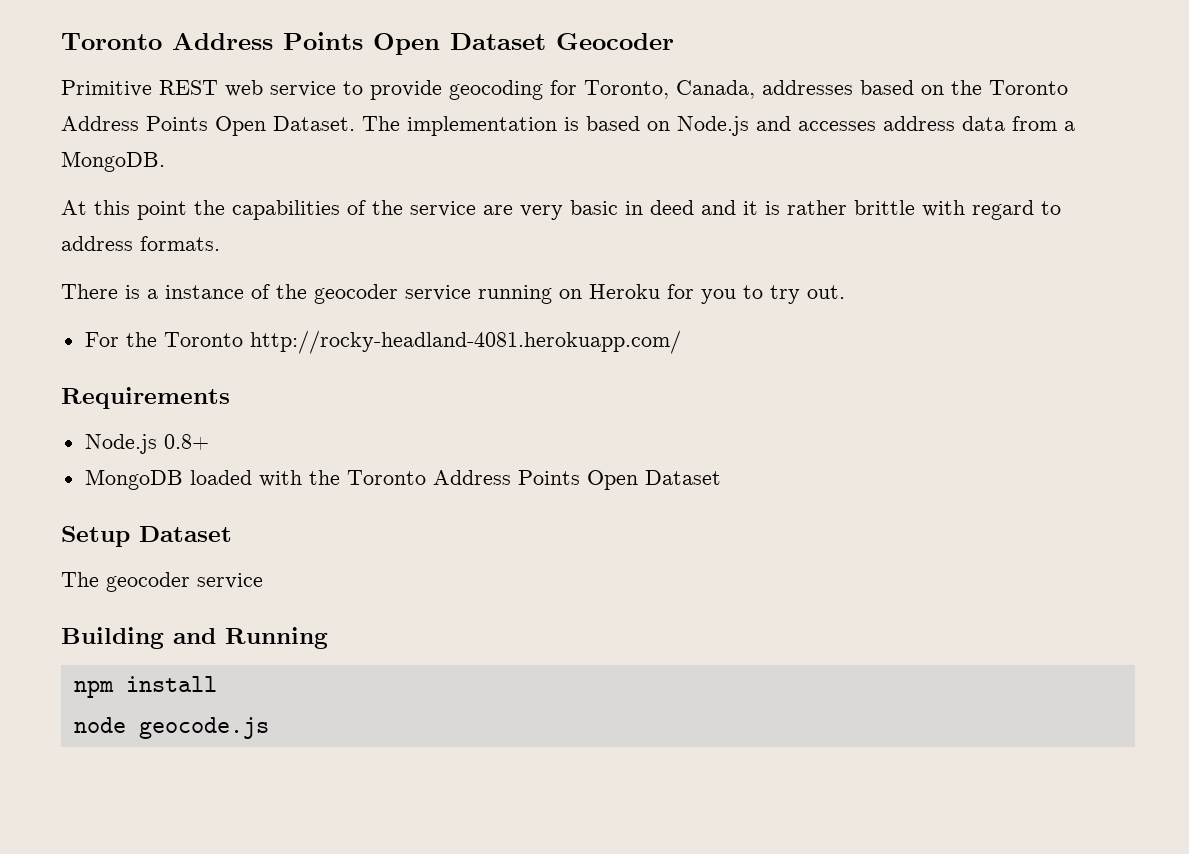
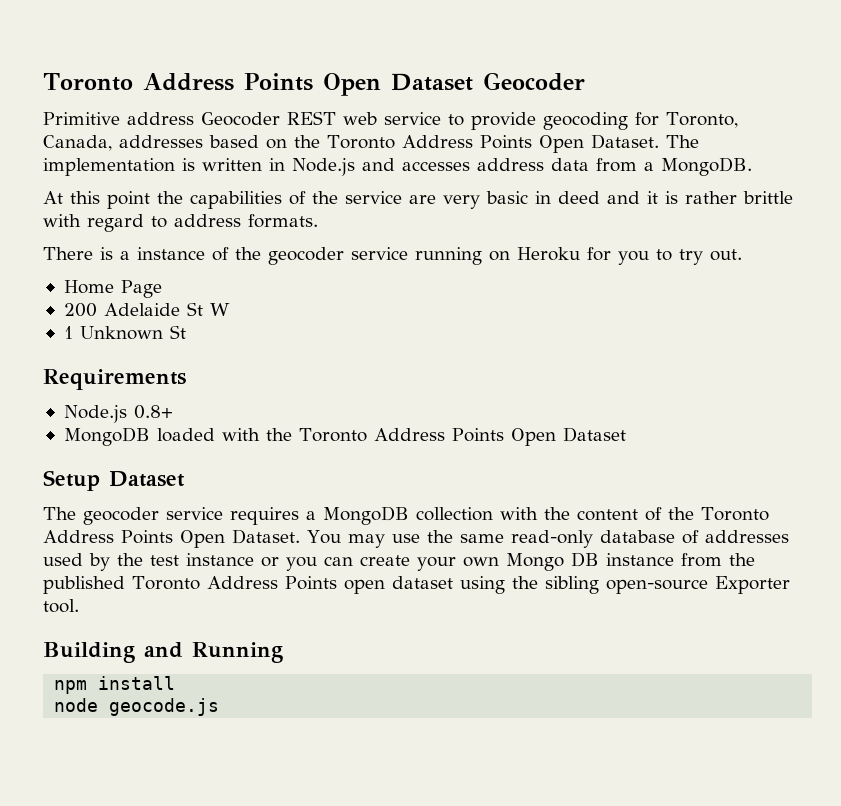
- Primitive REST web service to provide geocoding for Toronto, Canada, addresses based on the Toronto Address Points Open Dataset.
+ Primitive address Geocoder REST web service to provide geocoding for Toronto, Canada, addresses based on the Toronto Address Points Open Dataset.
- The implementation is based on Node.js and accesses address data from a MongoDB.
+ The implementation is written in Node.js and accesses address data from a MongoDB.
- For the Toronto http://rocky-headland-4081.herokuapp.com/
+ Home Page
+ 200 Adelaide St W
+ 1 Unknown St
- The geocoder service
+ The geocoder service requires a MongoDB collection with the content of the Toronto Address Points Open Dataset. You may use the same read-only database of addresses used by the test instance or you can create your own Mongo DB instance from the published Toronto Address Points open dataset using the sibling open-source Exporter tool.

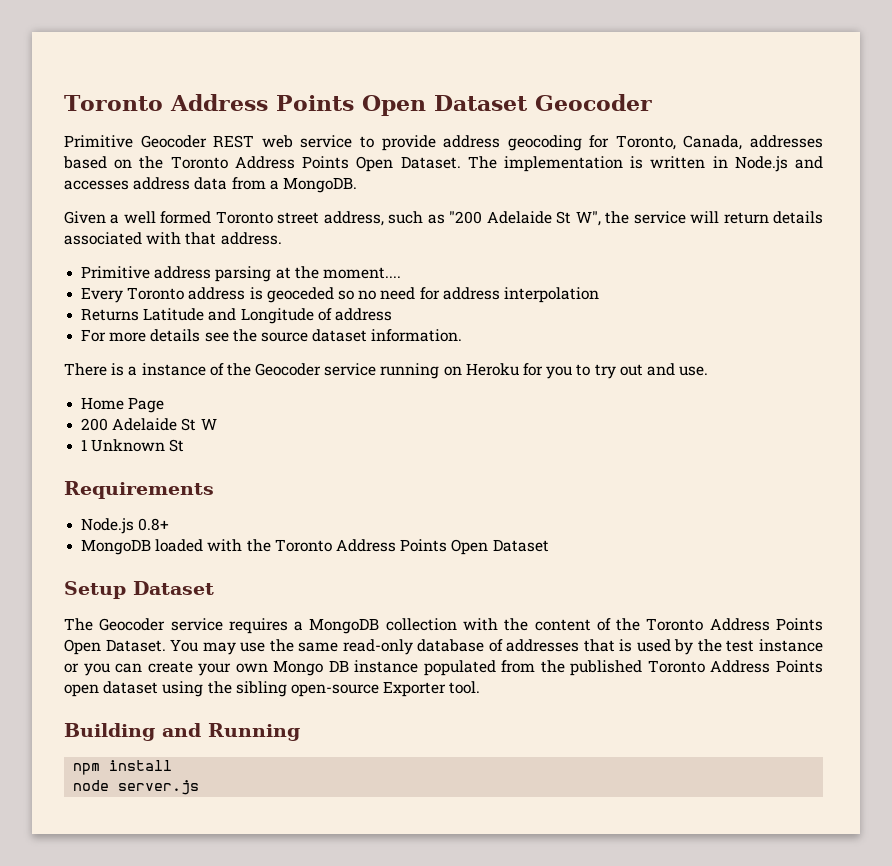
- Primitive address Geocoder REST web service to provide geocoding for Toronto, Canada, addresses based on the Toronto Address Points Open Dataset.
+ Primitive Geocoder REST web service to provide address geocoding for Toronto, Canada, addresses based on the Toronto Address Points Open Dataset.
- At this point the capabilities of the service are very basic in deed and it is rather brittle with regard to address formats.
+ Given a well formed Toronto street address, such as "200 Adelaide St W", the service will return details associated with that address.
+ Primitive address parsing at the moment....
+ Every Toronto address is geoceded so no need for address interpolation
+ Returns Latitude and Longitude of address
+ For more details see the source dataset information.
- There is a instance of the geocoder service running on Heroku for you to try out.
+ There is a instance of the Geocoder service running on Heroku for you to try out and use.
- The geocoder service requires a MongoDB collection with the content of the Toronto Address Points Open Dataset.
+ The Geocoder service requires a MongoDB collection with the content of the Toronto Address Points Open Dataset.
- You may use the same read-only database of addresses used by the test instance or you can create your own Mongo DB instance from the published Toronto Address Points open dataset using the sibling open-source Exporter tool.
+ You may use the same read-only database of addresses that is used by the test instance or you can create your own Mongo DB instance populated from the published Toronto Address Points open dataset using the sibling open-source Exporter tool.
- node geocode.js
+ node server.js

